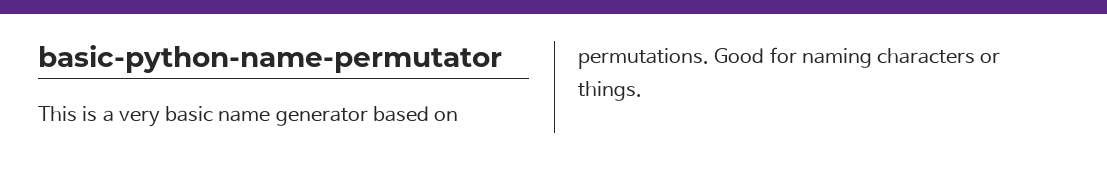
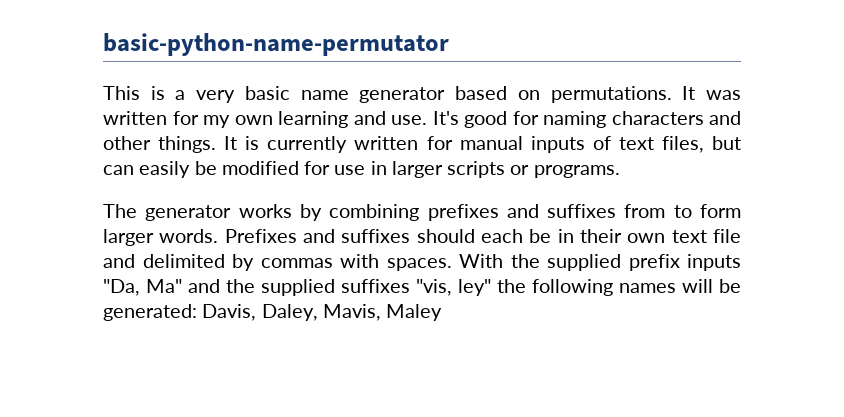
- Good for naming characters or things.
+ It was written for my own learning and use. It's good for naming characters and other things. It is currently written for manual inputs of text files, but can easily be modified for use in larger scripts or programs.
+ The generator works by combining prefixes and suffixes from to form larger words. Prefixes and suffixes should each be in their own text file and delimited by commas with spaces. With the supplied prefix inputs "Da, Ma" and the supplied suffixes "vis, ley" the following names will be generated: Davis, Daley, Mavis, Maley

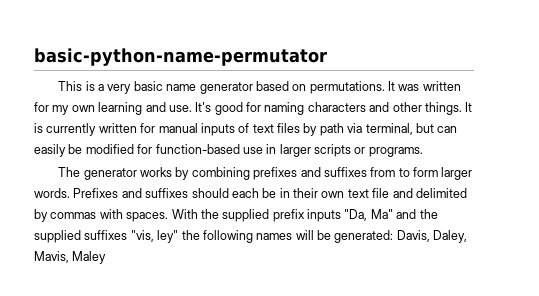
- It is currently written for manual inputs of text files, but can easily be modified for use in larger scripts or programs.
+ It is currently written for manual inputs of text files by path via terminal, but can easily be modified for function-based use in larger scripts or programs.

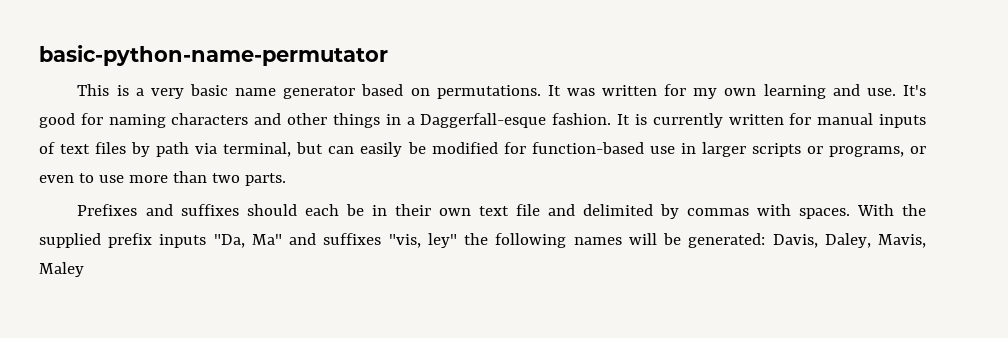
- It's good for naming characters and other things.
+ It's good for naming characters and other things in a Daggerfall-esque fashion.
- It is currently written for manual inputs of text files by path via terminal, but can easily be modified for function-based use in larger scripts or programs.
- The generator works by combining prefixes and suffixes from to form larger words. Prefixes and suffixes should each be in their own text file and delimited by commas with spaces.
+ It is currently written for manual inputs of text files by path via terminal, but can easily be modified for function-based use in larger scripts or programs, or even to use more than two parts.
+ Prefixes and suffixes should each be in their own text file and delimited by commas with spaces.
- With the supplied prefix inputs "Da, Ma" and the supplied suffixes "vis, ley" the following names will be generated: Davis, Daley, Mavis, Maley
+ With the supplied prefix inputs "Da, Ma" and suffixes "vis, ley" the following names will be generated: Davis, Daley, Mavis, Maley

